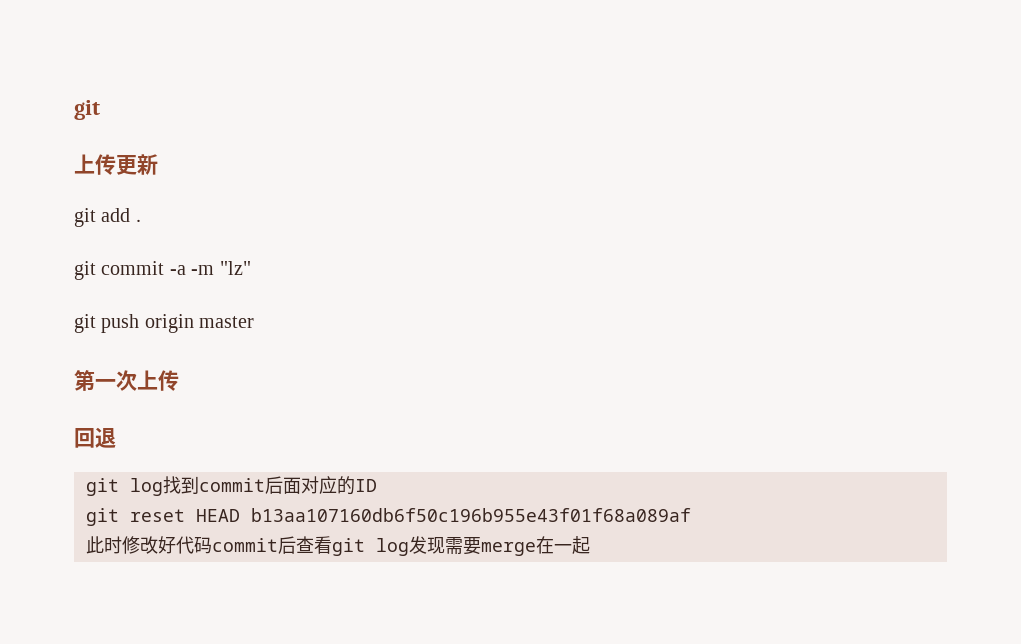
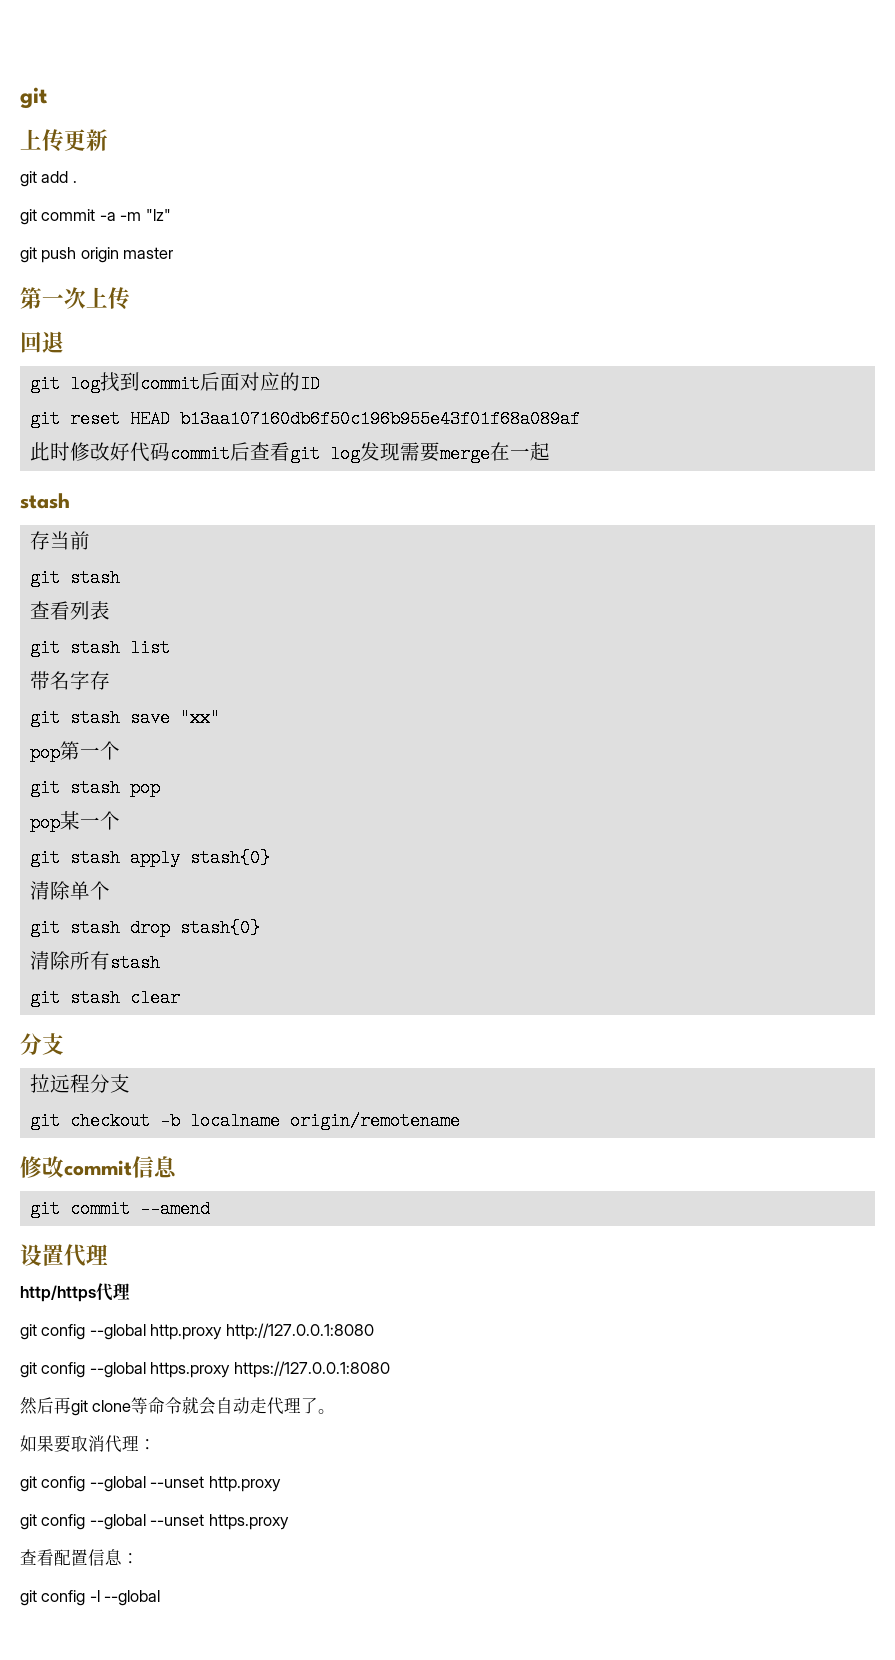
  此时修改好代码commit后查看git log发现需要merge在一起
+ stash
+ 存当前
+ git stash
+ 查看列表
+ git stash list
+ 带名字存
+ git stash save "xx"
+ pop第一个
+ git stash pop
+ pop某一个
+ git stash apply stash{0}
+ 清除单个
+ git stash drop stash{0}
+ 清除所有stash
+ git stash clear
+ 分支
+ 拉远程分支
+ git checkout -b localname origin/remotename
+ 修改commit信息
+ git commit --amend
+ 设置代理
+ http/https代理
+ git config --global http.proxy http://127.0.0.1:8080
+ git config --global https.proxy https://127.0.0.1:8080
+ 然后再git clone等命令就会自动走代理了。
+ 如果要取消代理：
+ git config --global --unset http.proxy
+ git config --global --unset https.proxy
+ 查看配置信息：
+ git config -l --global

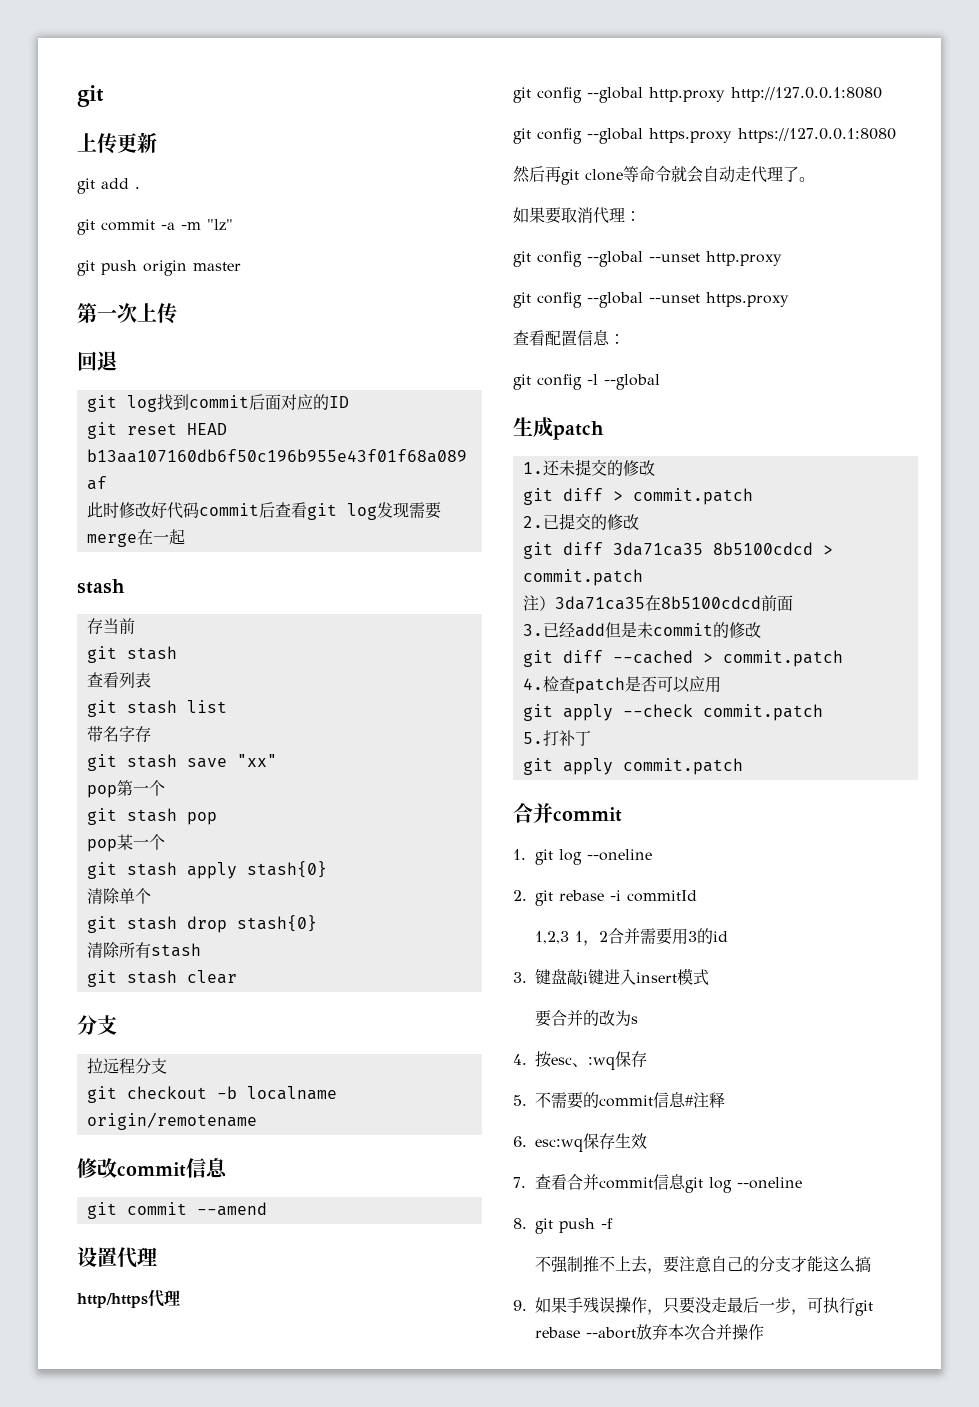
+ 生成patch
+ 1.还未提交的修改
+ git diff > commit.patch
+ 2.已提交的修改
+ git diff 3da71ca35 8b5100cdcd > commit.patch
+ 注）3da71ca35在8b5100cdcd前面
+ 3.已经add但是未commit的修改
+ git diff --cached > commit.patch
+ 4.检查patch是否可以应用
+ git apply --check commit.patch
+ 5.打补丁
+ git apply commit.patch
+ 合并commit
+ 1. git log --oneline
+ 2. git rebase -i commitId
+ 1,2,3 1，2合并需要用3的id
+ 3.键盘敲i键进入insert模式
+ 要合并的改为s
+ 4.按esc、:wq保存
+ 5.不需要的commit信息#注释
+ 6. esc:wq保存生效
+ 7.查看合并commit信息git log --oneline
+ 8. git push -f
+ 不强制推不上去，要注意自己的分支才能这么搞
+ 9.如果手残误操作，只要没走最后一步，可执行git rebase --abort放弃本次合并操作

